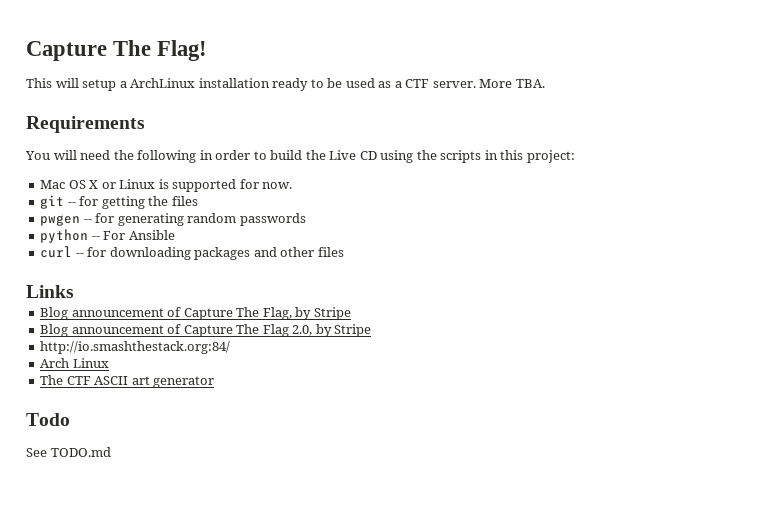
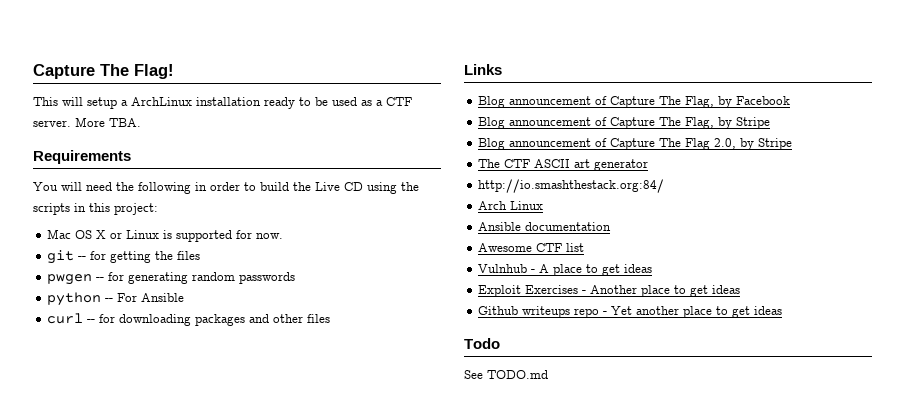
+ Blog announcement of Capture The Flag, by Facebook
- http://io.smashthestack.org:84/
- Arch Linux
+ http://io.smashthestack.org:84/
+ Arch Linux
+ Ansible documentation
+ Awesome CTF list
+ Vulnhub - A place to get ideas
+ Exploit Exercises - Another place to get ideas
+ Github writeups repo - Yet another place to get ideas

